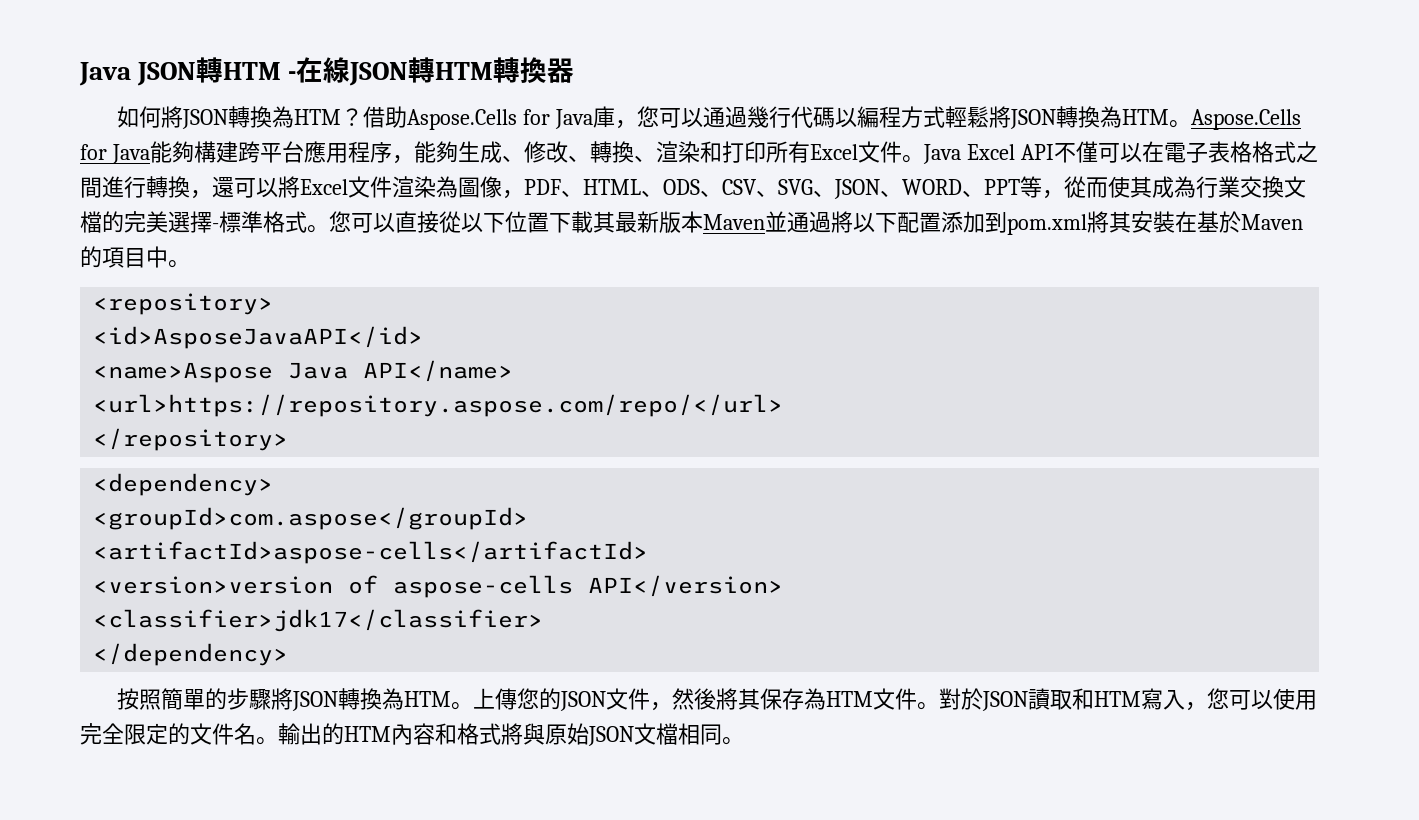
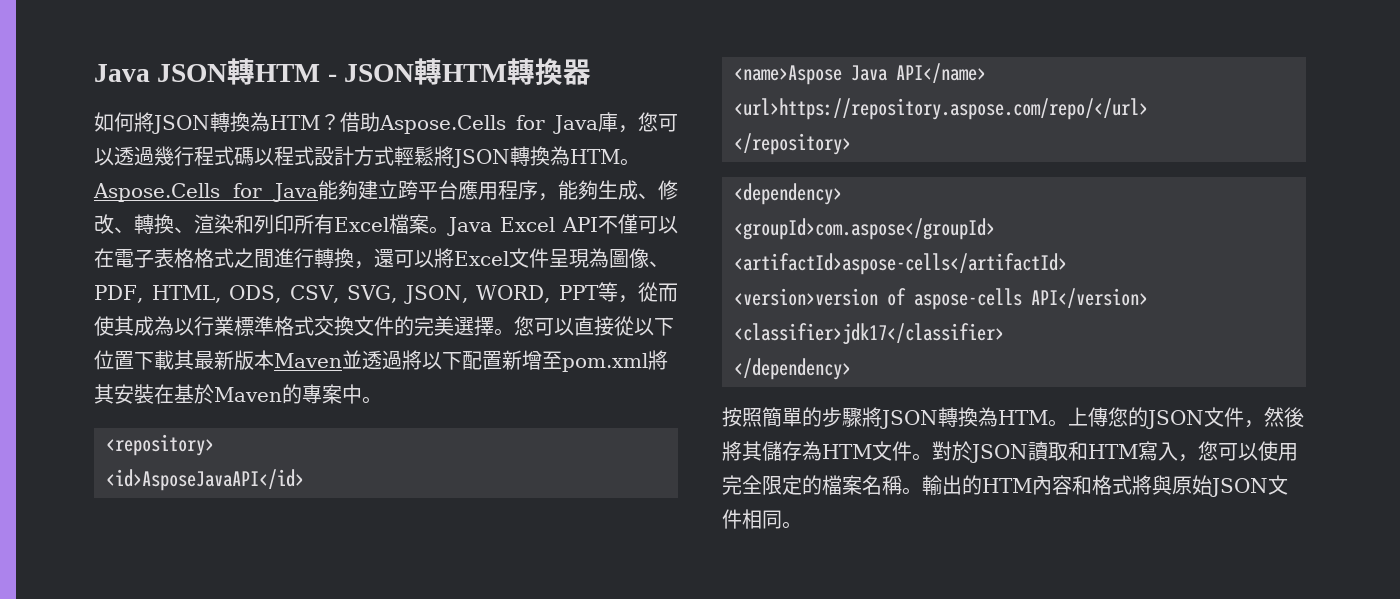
- Java JSON轉HTM -在線JSON轉HTM轉換器
+ Java JSON轉HTM - JSON轉HTM轉換器
- 借助Aspose.Cells for Java庫，您可以通過幾行代碼以編程方式輕鬆將JSON轉換為HTM。
+ 借助Aspose.Cells for Java庫，您可以透過幾行程式碼以程式設計方式輕鬆將JSON轉換為HTM。
- Aspose.Cells for Java能夠構建跨平台應用程序，能夠生成、修改、轉換、渲染和打印所有Excel文件。
+ Aspose.Cells for Java能夠建立跨平台應用程序，能夠生成、修改、轉換、渲染和列印所有Excel檔案。
- Java Excel API不僅可以在電子表格格式之間進行轉換，還可以將Excel文件渲染為圖像，PDF、HTML、ODS、CSV、SVG、JSON、WORD、PPT等，從而使其成為行業交換文檔的完美選擇-標準格式。
+ Java Excel API不僅可以在電子表格格式之間進行轉換，還可以將Excel文件呈現為圖像、PDF, HTML, ODS, CSV, SVG, JSON, WORD, PPT等，從而使其成為以行業標準格式交換文件的完美選擇。
- 您可以直接從以下位置下載其最新版本Maven並通過將以下配置添加到pom.xml將其安裝在基於Maven的項目中。
+ 您可以直接從以下位置下載其最新版本Maven並透過將以下配置新增至pom.xml將其安裝在基於Maven的專案中。
- 上傳您的JSON文件，然後將其保存為HTM文件。
+ 上傳您的JSON文件，然後將其儲存為HTM文件。
- 對於JSON讀取和HTM寫入，您可以使用完全限定的文件名。
+ 對於JSON讀取和HTM寫入，您可以使用完全限定的檔案名稱。
- 輸出的HTM內容和格式將與原始JSON文檔相同。
+ 輸出的HTM內容和格式將與原始JSON文件相同。

